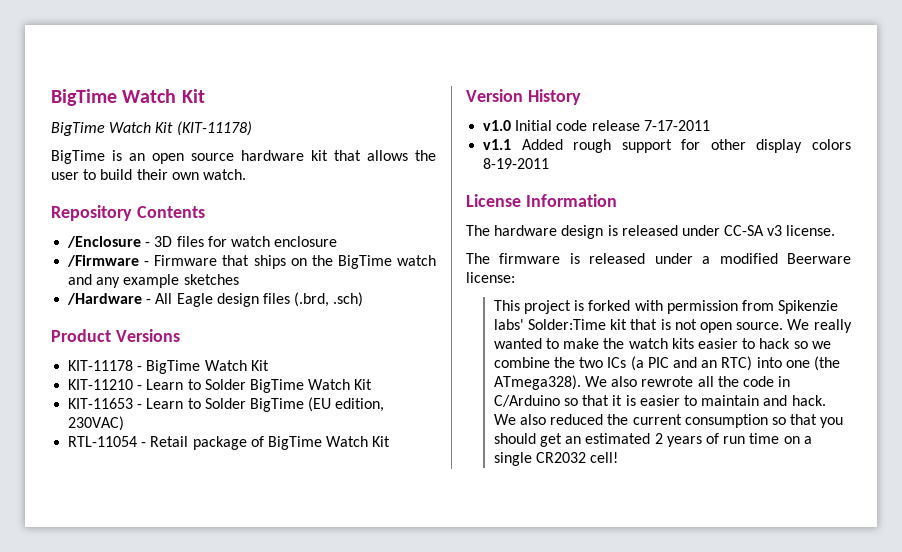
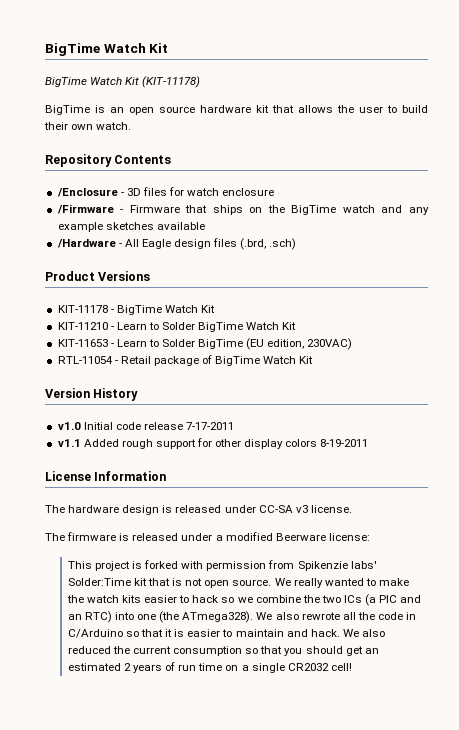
- /Firmware - Firmware that ships on the BigTime watch and any example sketches
+ /Firmware - Firmware that ships on the BigTime watch and any example sketches available

